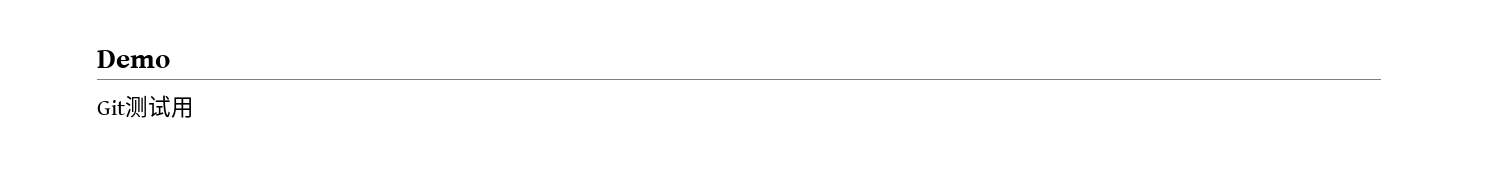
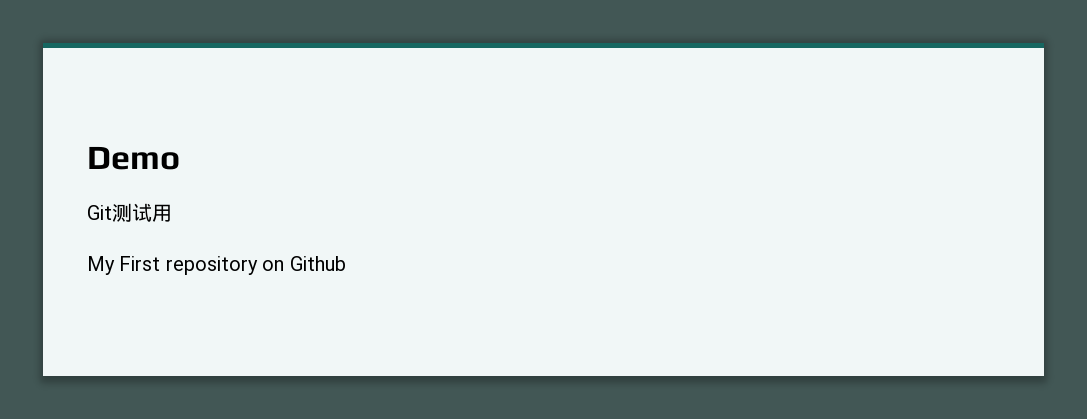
+ My First repository on Github

